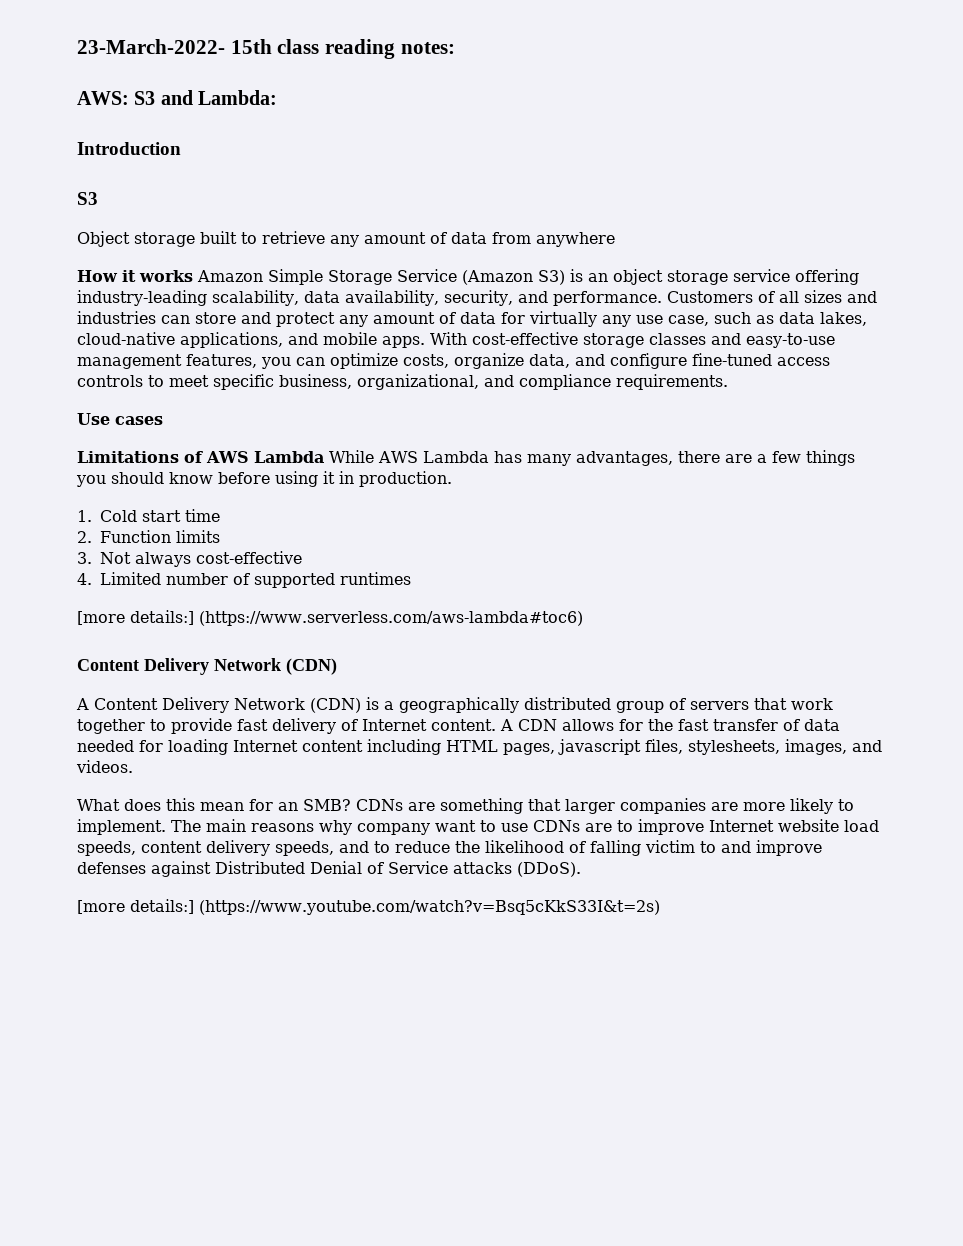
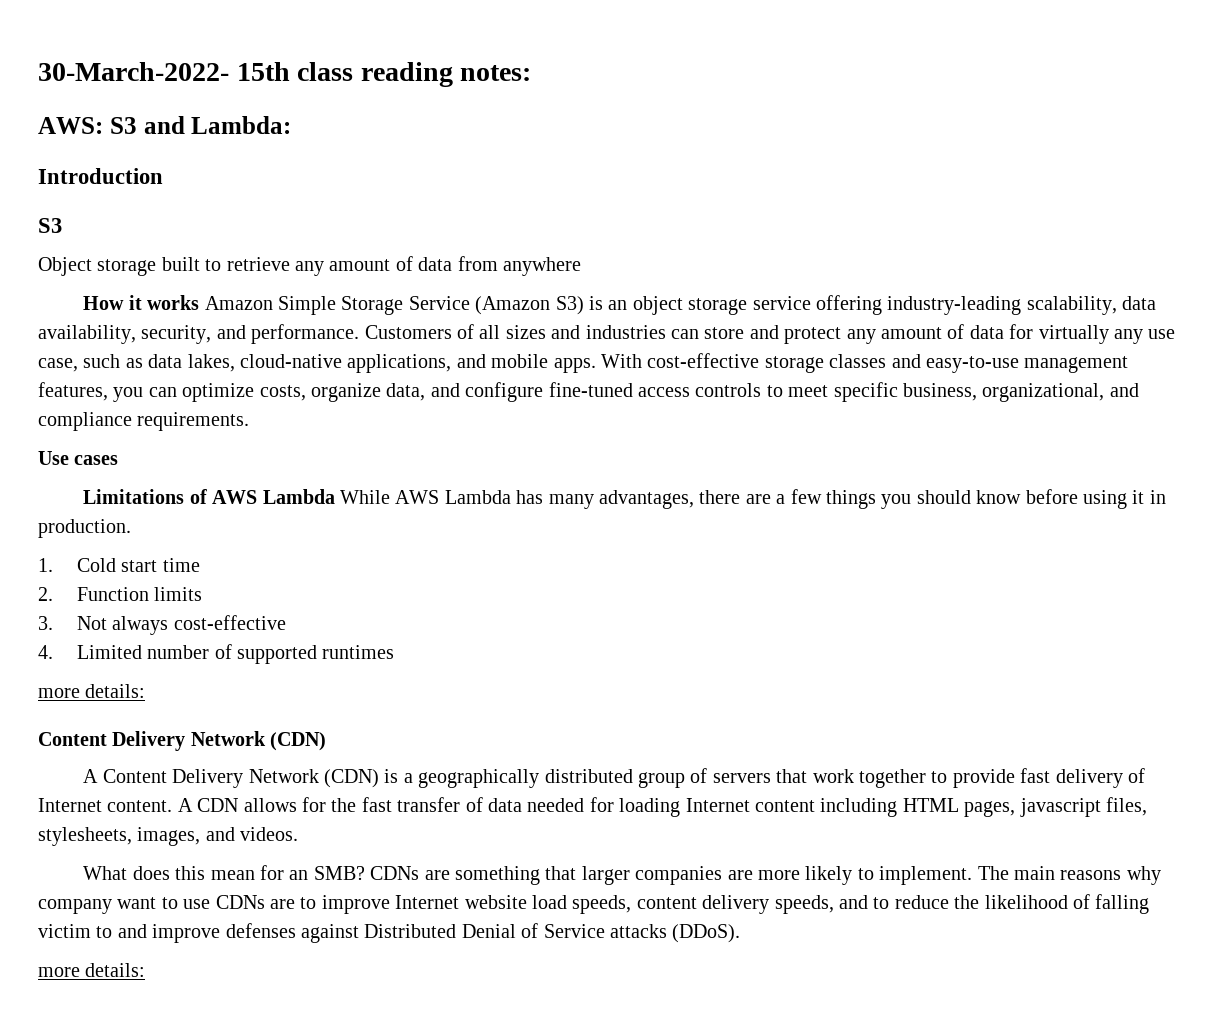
- 23-March-2022- 15th class reading notes:
+ 30-March-2022- 15th class reading notes:
  4. Limited number of supported runtimes
- [more details:] (https://www.serverless.com/aws-lambda#toc6)
+ more details:
  The main reasons why company want to use CDNs are to improve Internet website load speeds, content delivery speeds, and to reduce the likelihood of falling victim to and improve defenses against Distributed Denial of Service attacks (DDoS).
- [more details:] (https://www.youtube.com/watch?v=Bsq5cKkS33I&t=2s)
+ more details:

